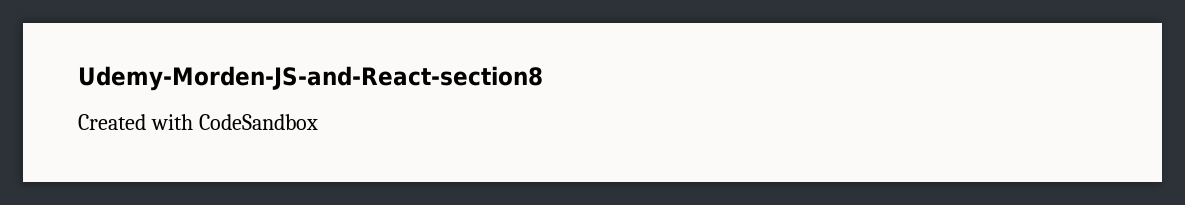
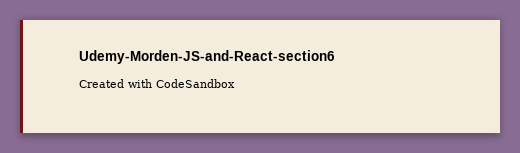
- Udemy-Morden-JS-and-React-section8
+ Udemy-Morden-JS-and-React-section6

